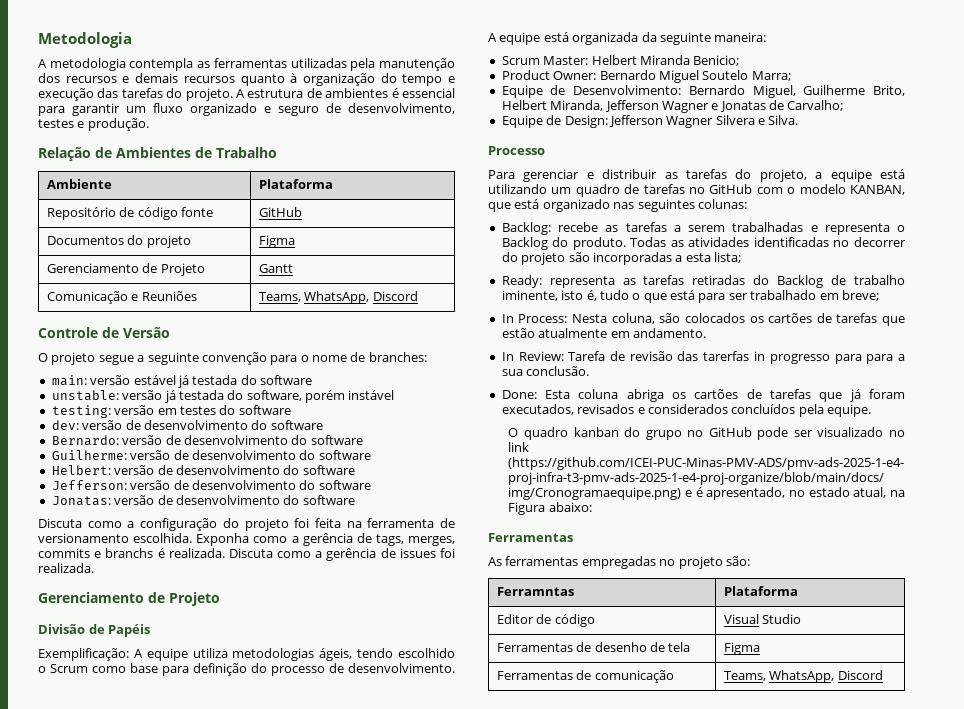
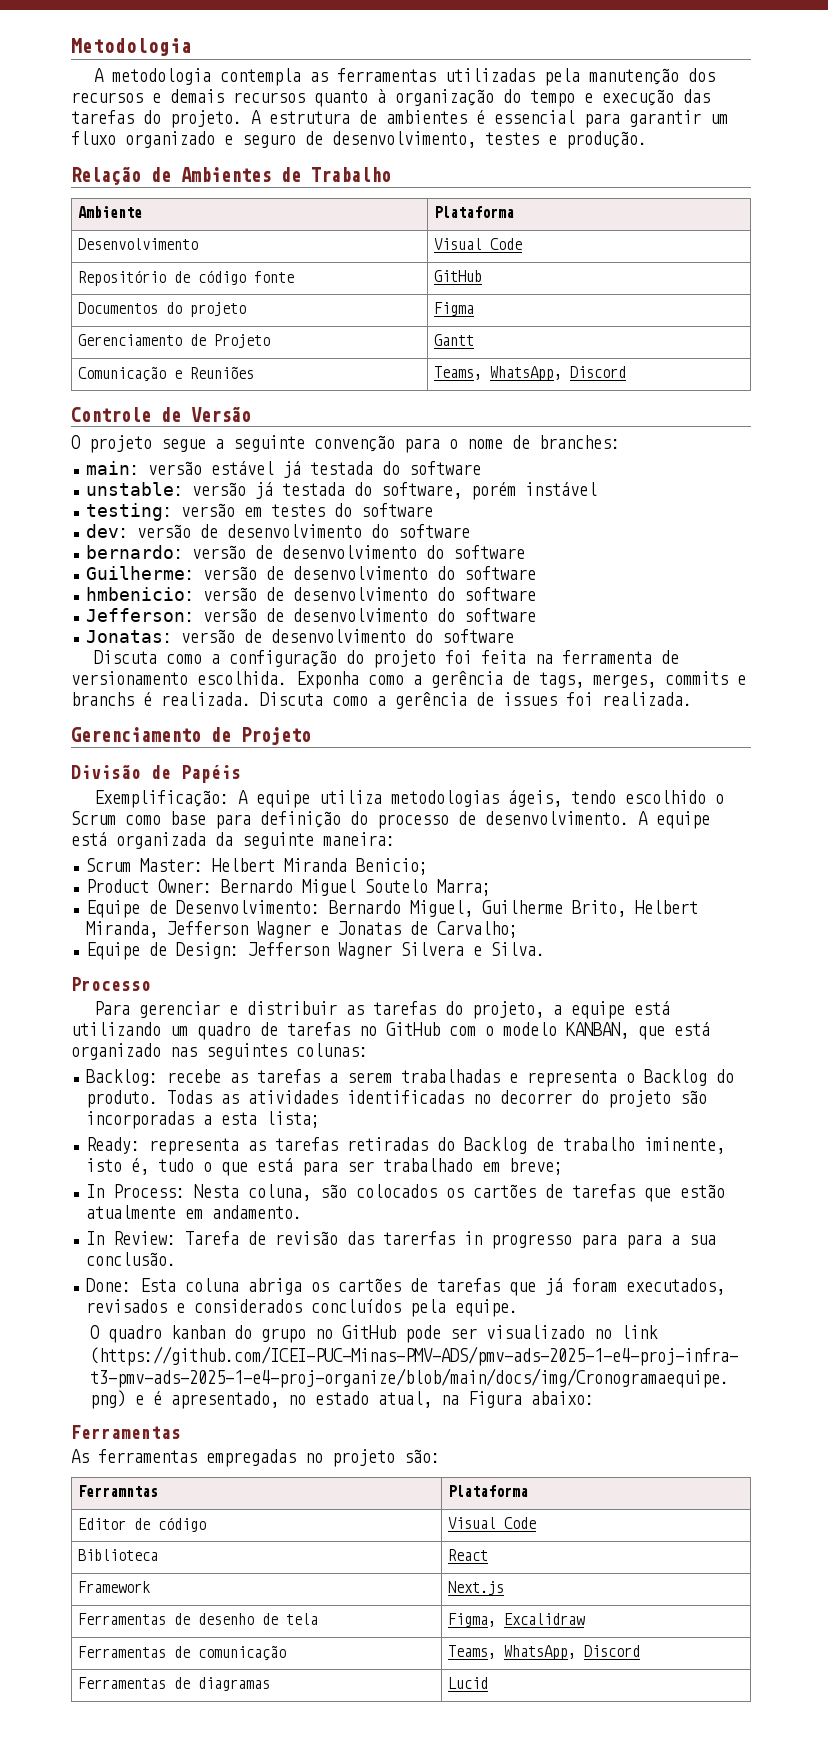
+ Desenvolvimento | Visual Code
- Bernardo: versão de desenvolvimento do software
+ bernardo: versão de desenvolvimento do software
- Helbert: versão de desenvolvimento do software
+ hmbenicio: versão de desenvolvimento do software
- Editor de código | Visual Studio
+ Editor de código | Visual Code
+ Biblioteca | React
+ Framework | Next.js
- Ferramentas de desenho de tela | Figma
+ Ferramentas de desenho de tela | Figma, Excalidraw
+ Ferramentas de diagramas | Lucid

